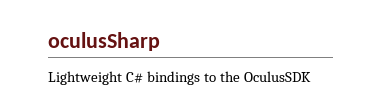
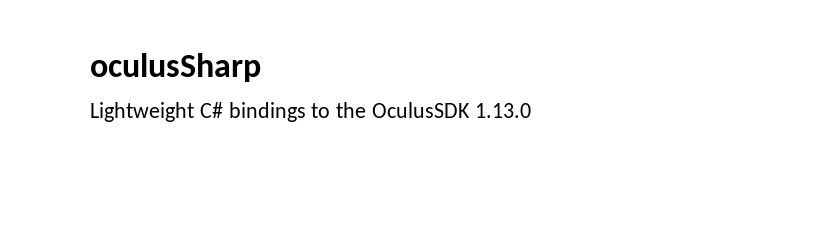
- Lightweight C# bindings to the OculusSDK
+ Lightweight C# bindings to the OculusSDK 1.13.0

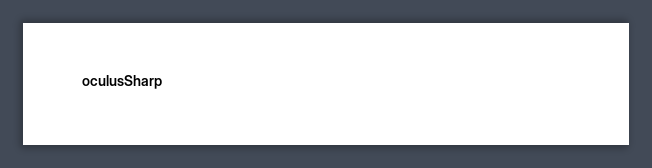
- Lightweight C# bindings to the OculusSDK 1.13.0

